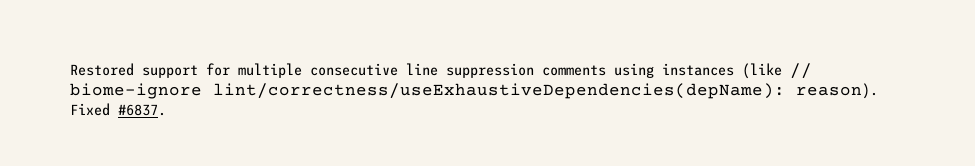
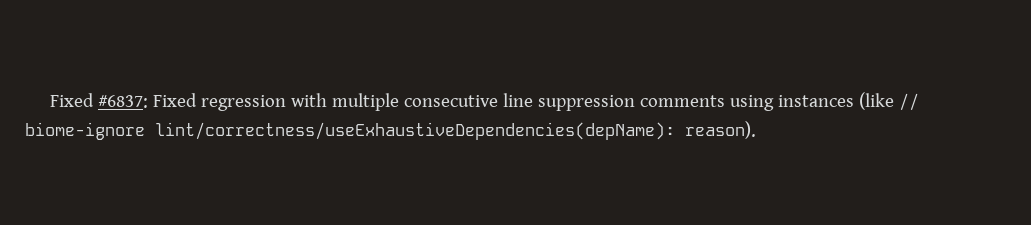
- Restored support for multiple consecutive line suppression comments using instances (like // biome-ignore lint/correctness/useExhaustiveDependencies(depName): reason). Fixed #6837.
+ Fixed #6837: Fixed regression with multiple consecutive line suppression comments using instances (like // biome-ignore lint/correctness/useExhaustiveDependencies(depName): reason).

